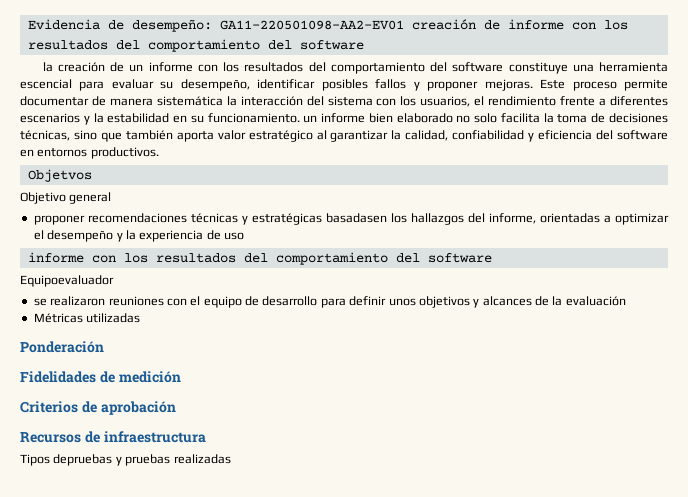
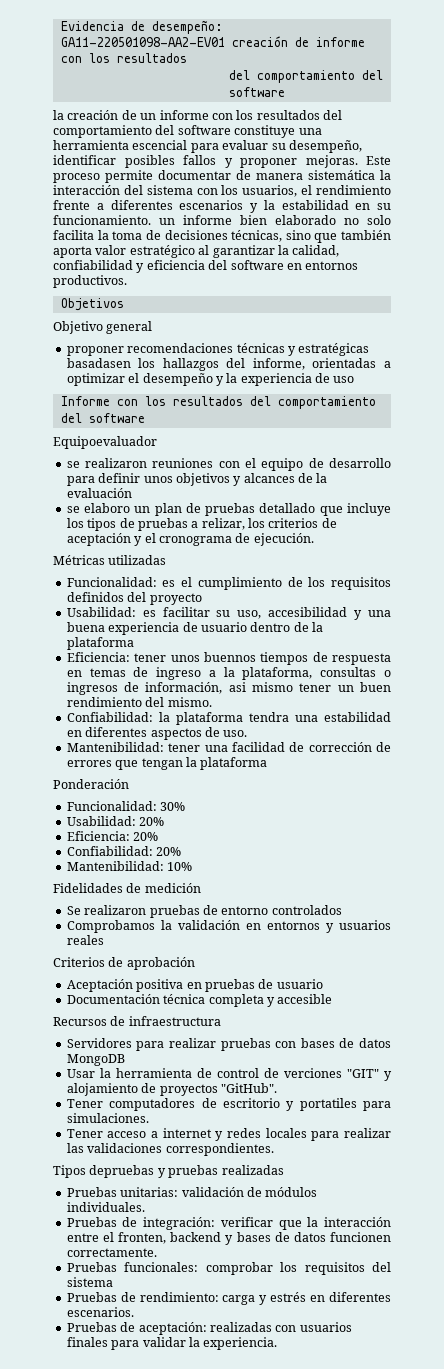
- Evidencia de desempeño: GA11-220501098-AA2-EV01 creación de informe con los resultados del comportamiento del software
+ Evidencia de desempeño: GA11-220501098-AA2-EV01 creación de informe con los resultados
+ del comportamiento del software
- Objetvos
+ Objetivos
  proponer recomendaciones técnicas y estratégicas basadasen los hallazgos del informe, orientadas a optimizar el desempeño y la experiencia de uso
- informe con los resultados del comportamiento del software
+ Informe con los resultados del comportamiento del software
+ se elaboro un plan de pruebas detallado que incluye los tipos de pruebas a relizar, los criterios de aceptación y el cronograma de ejecución.
  Métricas utilizadas
+ Funcionalidad: es el cumplimiento de los requisitos definidos del proyecto
+ Usabilidad: es facilitar su uso, accesibilidad y una buena experiencia de usuario dentro de la plataforma
+ Eficiencia: tener unos buennos tiempos de respuesta en temas de ingreso a la plataforma, consultas o ingresos de información, asi mismo tener un buen rendimiento del mismo.
+ Confiabilidad: la plataforma tendra una estabilidad en diferentes aspectos de uso.
+ Mantenibilidad: tener una facilidad de corrección de errores que tengan la plataforma
  Ponderación
+ Funcionalidad: 30%
+ Usabilidad: 20%
+ Eficiencia: 20%
+ Confiabilidad: 20%
+ Mantenibilidad: 10%
  Fidelidades de medición
+ Se realizaron pruebas de entorno controlados
+ Comprobamos la validación en entornos y usuarios reales
  Criterios de aprobación
+ Aceptación positiva en pruebas de usuario
+ Documentación técnica completa y accesible
  Recursos de infraestructura
+ Servidores para realizar pruebas con bases de datos MongoDB
+ Usar la herramienta de control de verciones "GIT" y alojamiento de proyectos "GitHub".
+ Tener computadores de escritorio y portatiles para simulaciones.
+ Tener acceso a internet y redes locales para realizar las validaciones correspondientes.
+ Pruebas unitarias: validación de módulos individuales.
+ Pruebas de integración: verificar que la interacción entre el fronten, backend y bases de datos funcionen correctamente.
+ Pruebas funcionales: comprobar los requisitos del sistema
+ Pruebas de rendimiento: carga y estrés en diferentes escenarios.
+ Pruebas de aceptación: realizadas con usuarios finales para validar la experiencia.

